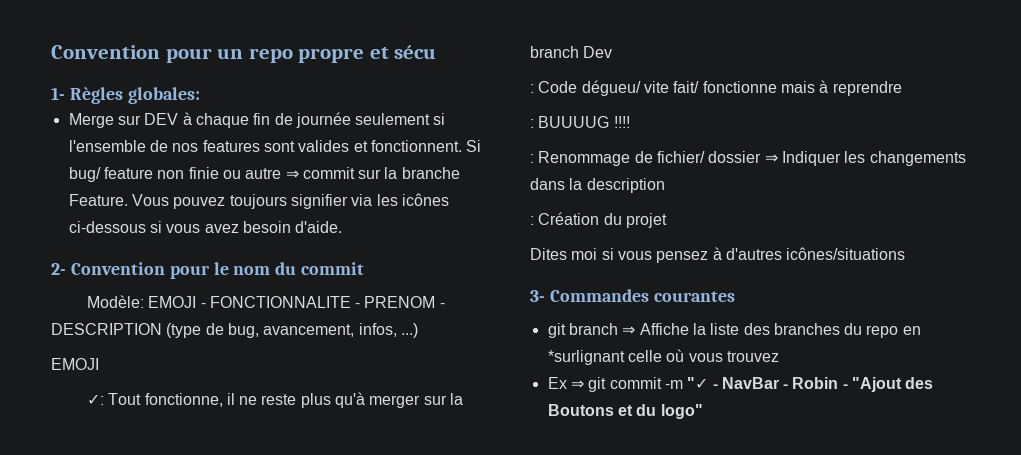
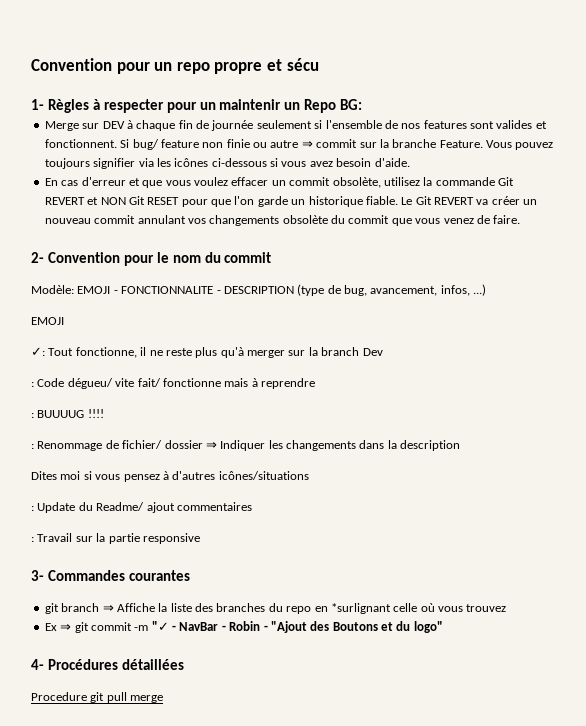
- 1- Règles globales:
+ 1- Règles à respecter pour un maintenir un Repo BG:
+ En cas d'erreur et que vous voulez effacer un commit obsolète, utilisez la commande Git REVERT et NON Git RESET pour que l'on garde un historique fiable. Le Git REVERT va créer un nouveau commit annulant vos changements obsolète du commit que vous venez de faire.
- Modèle: EMOJI - FONCTIONNALITE - PRENOM - DESCRIPTION (type de bug, avancement, infos, ...)
+ Modèle: EMOJI - FONCTIONNALITE - DESCRIPTION (type de bug, avancement, infos, ...)
- : Création du projet
+ : Update du Readme/ ajout commentaires
+ : Travail sur la partie responsive
+ 4- Procédures détaillées
+ Procedure git pull merge

